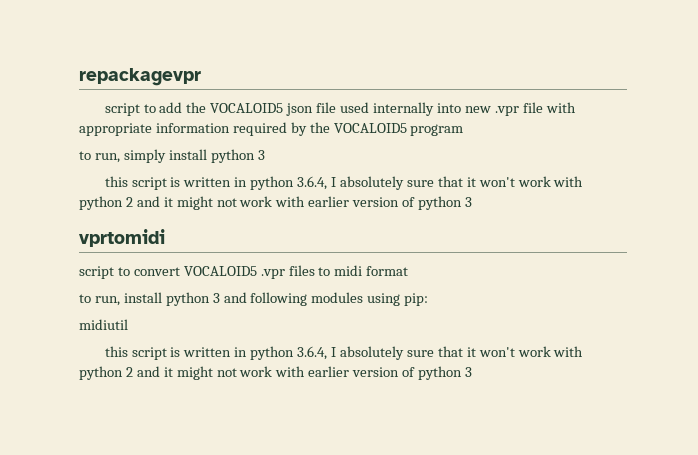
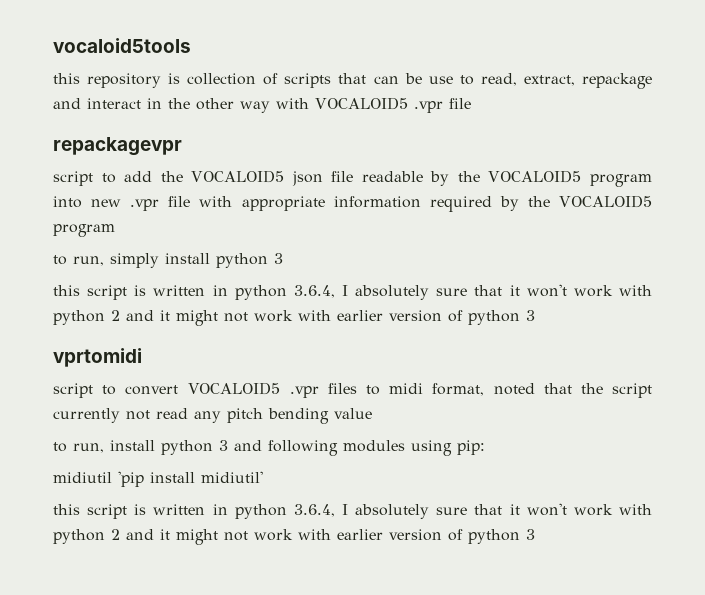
+ vocaloid5tools
+ this repository is collection of scripts that can be use to read, extract, repackage and interact in the other way with VOCALOID5 .vpr file
- script to add the VOCALOID5 json file used internally into new .vpr file with appropriate information required by the VOCALOID5 program
+ script to add the VOCALOID5 json file readable by the VOCALOID5 program into new .vpr file with appropriate information required by the VOCALOID5 program
- script to convert VOCALOID5 .vpr files to midi format
+ script to convert VOCALOID5 .vpr files to midi format, noted that the script currently not read any pitch bending value
- midiutil
+ midiutil 'pip install midiutil'

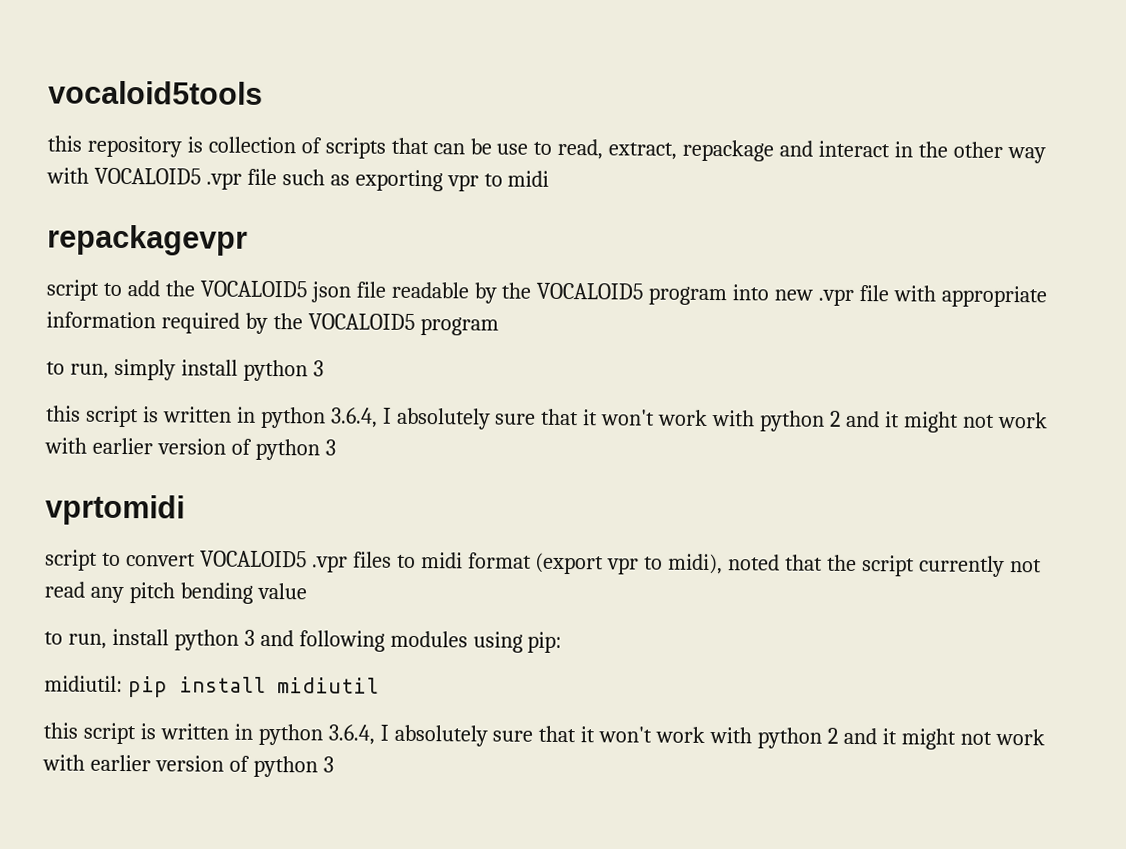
- this repository is collection of scripts that can be use to read, extract, repackage and interact in the other way with VOCALOID5 .vpr file
+ this repository is collection of scripts that can be use to read, extract, repackage and interact in the other way with VOCALOID5 .vpr file such as exporting vpr to midi
- script to convert VOCALOID5 .vpr files to midi format, noted that the script currently not read any pitch bending value
+ script to convert VOCALOID5 .vpr files to midi format (export vpr to midi), noted that the script currently not read any pitch bending value
- midiutil 'pip install midiutil'
+ midiutil: pip install midiutil

